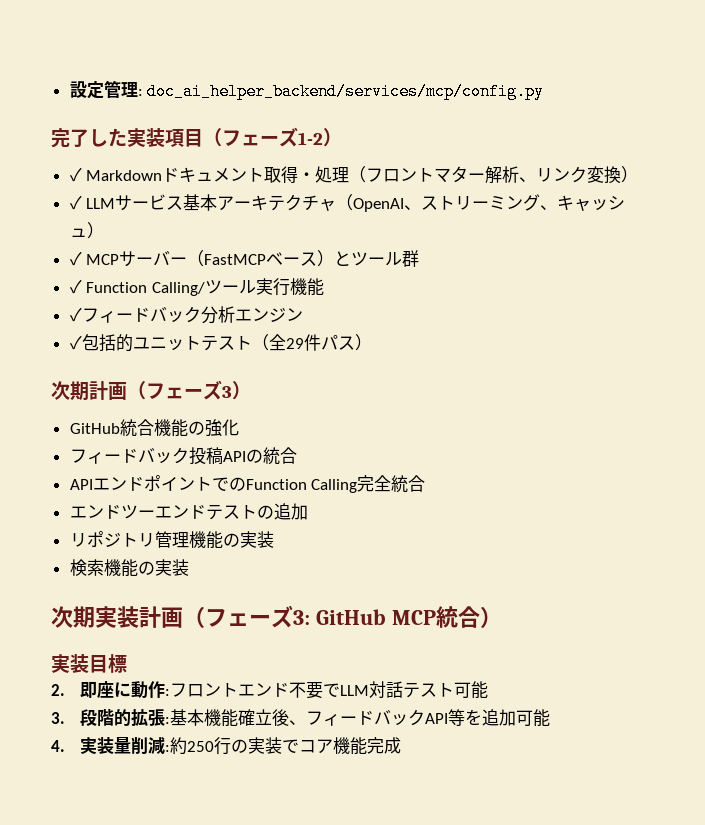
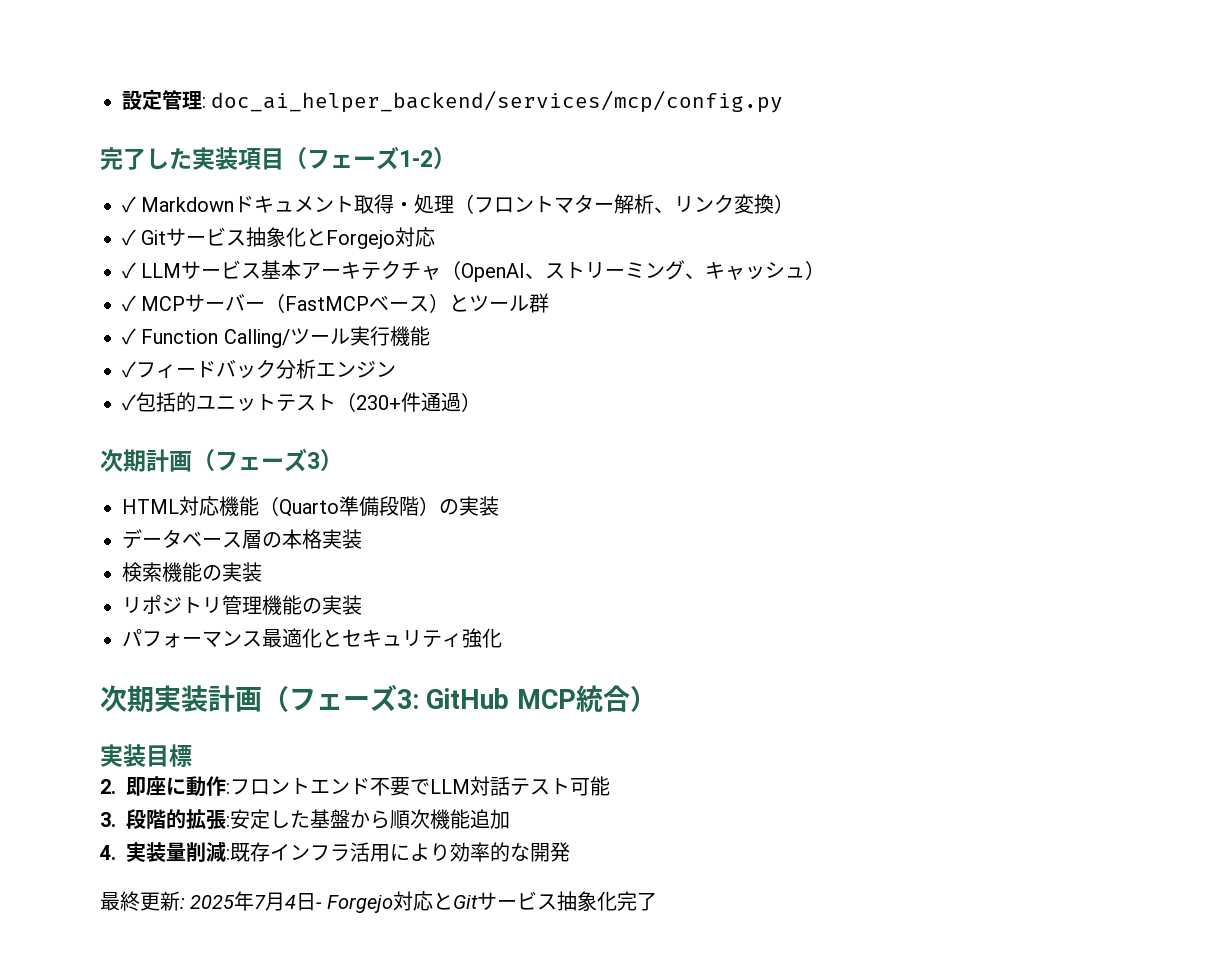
+ ✓ Gitサービス抽象化とForgejo対応
- ✓包括的ユニットテスト（全29件パス）
+ ✓包括的ユニットテスト（230+件通過）
- GitHub統合機能の強化
- フィードバック投稿APIの統合
- APIエンドポイントでのFunction Calling完全統合
- エンドツーエンドテストの追加
+ HTML対応機能（Quarto準備段階）の実装
+ データベース層の本格実装
+ 検索機能の実装
- 検索機能の実装
+ パフォーマンス最適化とセキュリティ強化
- 3.段階的拡張:基本機能確立後、フィードバックAPI等を追加可能
+ 3.段階的拡張:安定した基盤から順次機能追加
- 4.実装量削減:約250行の実装でコア機能完成
+ 4.実装量削減:既存インフラ活用により効率的な開発
+ 最終更新: 2025年7月4日- Forgejo対応とGitサービス抽象化完了

